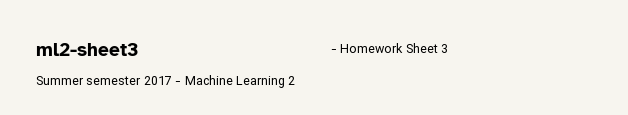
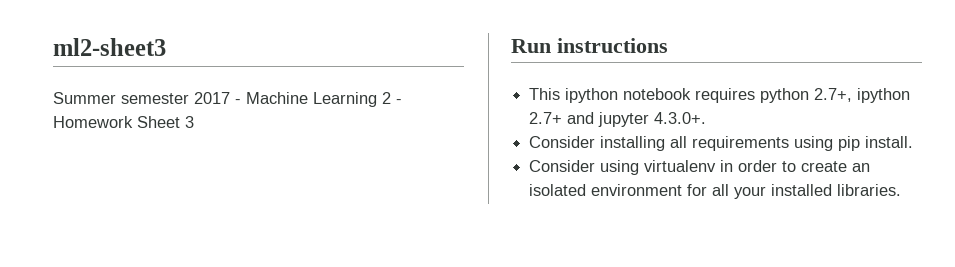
+ Run instructions
+ This ipython notebook requires python 2.7+, ipython 2.7+ and jupyter 4.3.0+.
+ Consider installing all requirements using pip install.
+ Consider using virtualenv in order to create an isolated environment for all your installed libraries.

